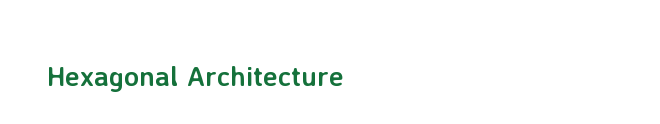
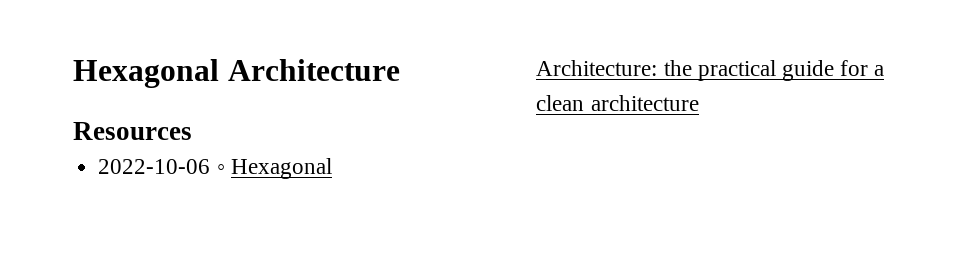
+ Resources
+ 2022-10-06 ◦ Hexagonal Architecture: the practical guide for a clean architecture

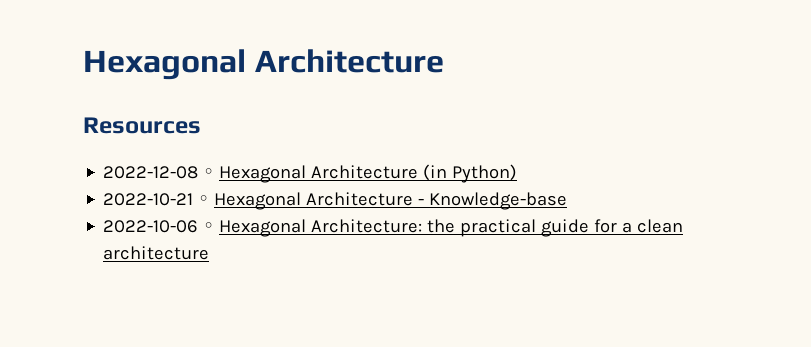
+ 2022-12-08 ◦ Hexagonal Architecture (in Python)
+ 2022-10-21 ◦ Hexagonal Architecture - Knowledge-base

